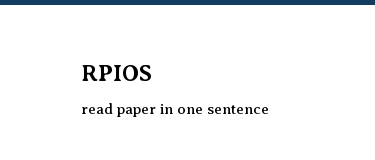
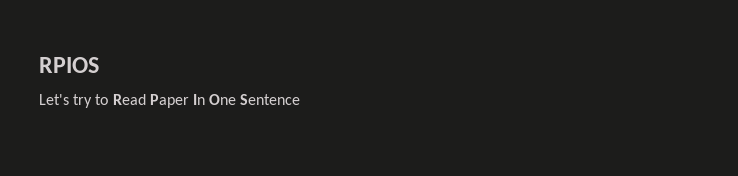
- read paper in one sentence
+ Let's try to Read Paper In One Sentence

